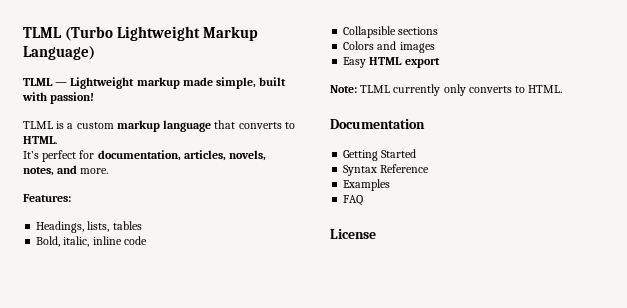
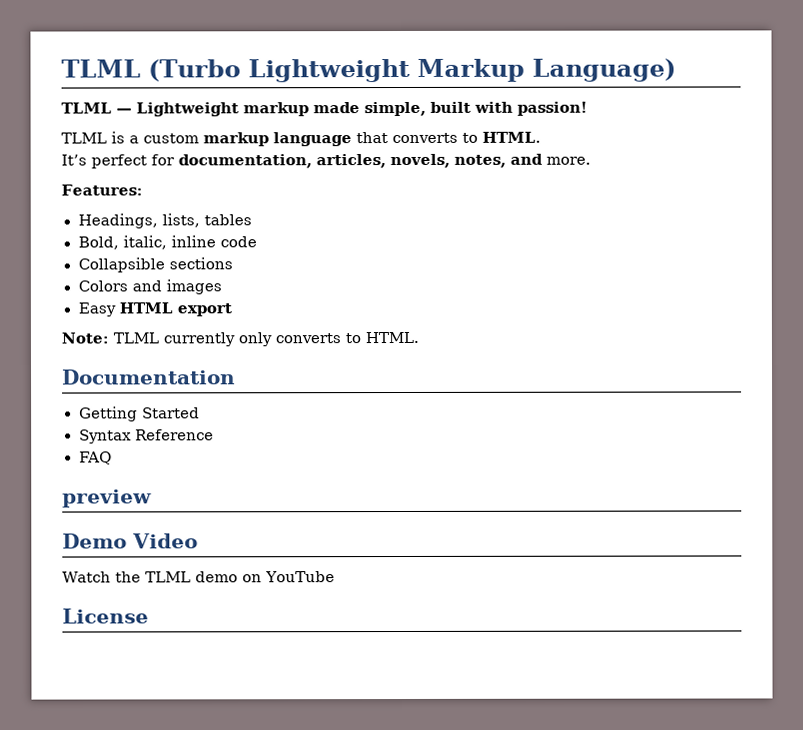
- Examples
+ preview
+ Demo Video
+ Watch the TLML demo on YouTube

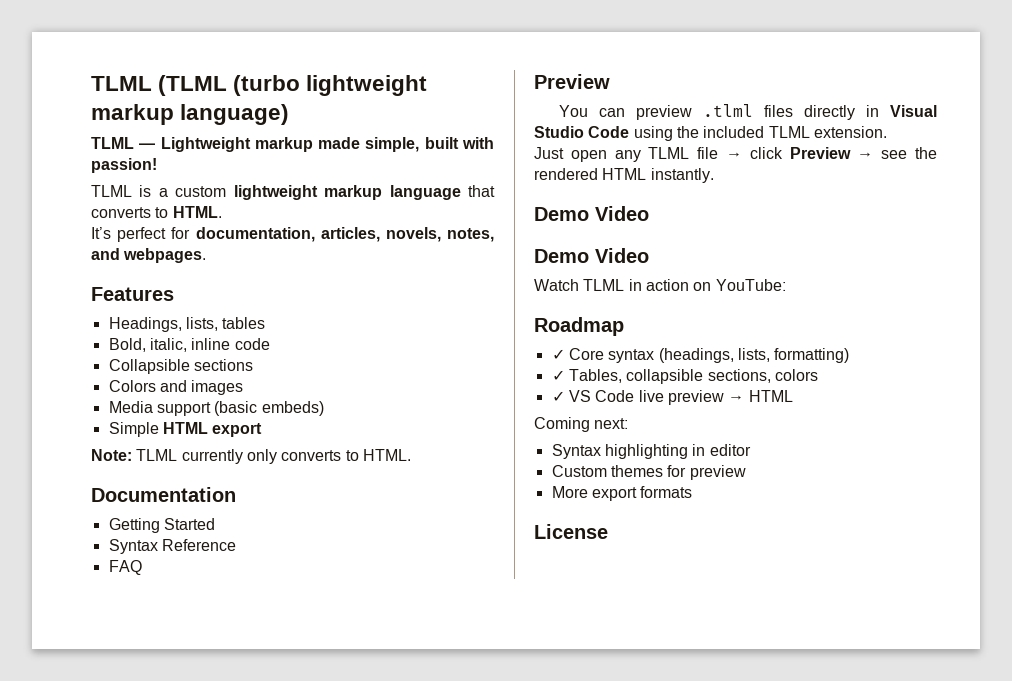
- TLML (Turbo Lightweight Markup Language)
+ TLML (TLML (turbo lightweight markup language)
- TLML is a custom markup language that converts to HTML.
+ TLML is a custom lightweight markup language that converts to HTML.
- It’s perfect for documentation, articles, novels, notes, and more.
- Features:
+ It’s perfect for documentation, articles, novels, notes, and webpages.
+ Features
- Easy HTML export
+ Media support (basic embeds)
+ Simple HTML export
  FAQ
- preview
+ Preview
+ You can preview .tlml files directly in Visual Studio Code using the included TLML extension.
+ Just open any TLML file → click Preview → see the rendered HTML instantly.
  Demo Video
- Watch the TLML demo on YouTube
+ Demo Video
+ Watch TLML in action on YouTube:
+ Roadmap
+ ✓ Core syntax (headings, lists, formatting)
+ ✓ Tables, collapsible sections, colors
+ ✓ VS Code live preview → HTML
+ Coming next:
+ Syntax highlighting in editor
+ Custom themes for preview
+ More export formats

